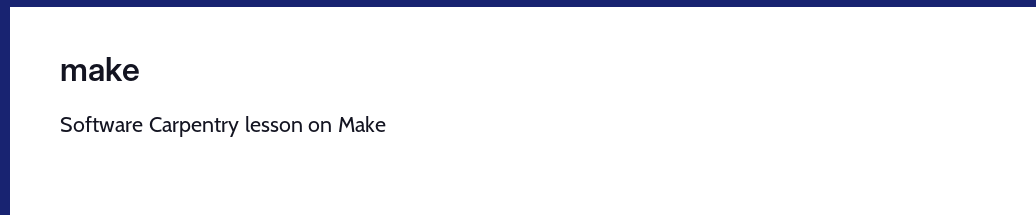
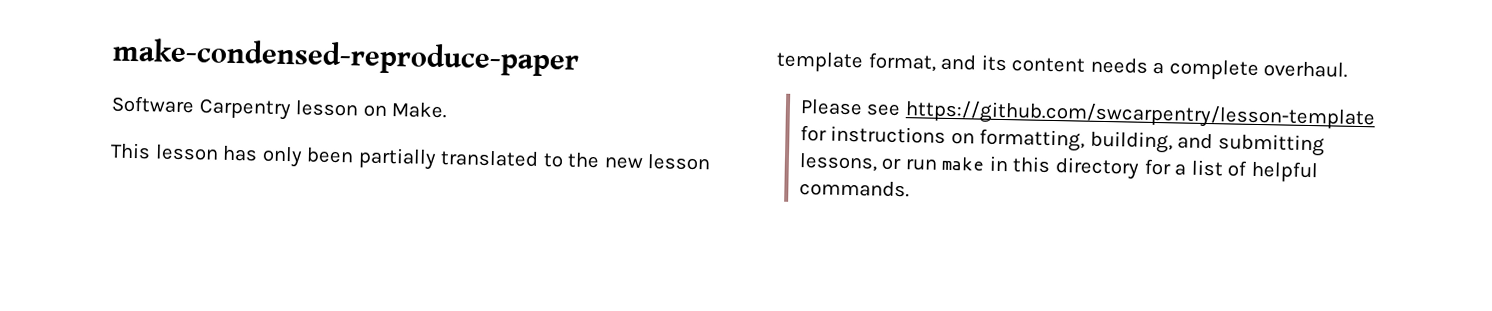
- make
+ make-condensed-reproduce-paper
- Software Carpentry lesson on Make
+ Software Carpentry lesson on Make.
+ This lesson has only been partially translated to the new lesson template format, and its content needs a complete overhaul.
+ Please see https://github.com/swcarpentry/lesson-template for instructions on formatting, building, and submitting lessons, or run make in this directory for a list of helpful commands.

